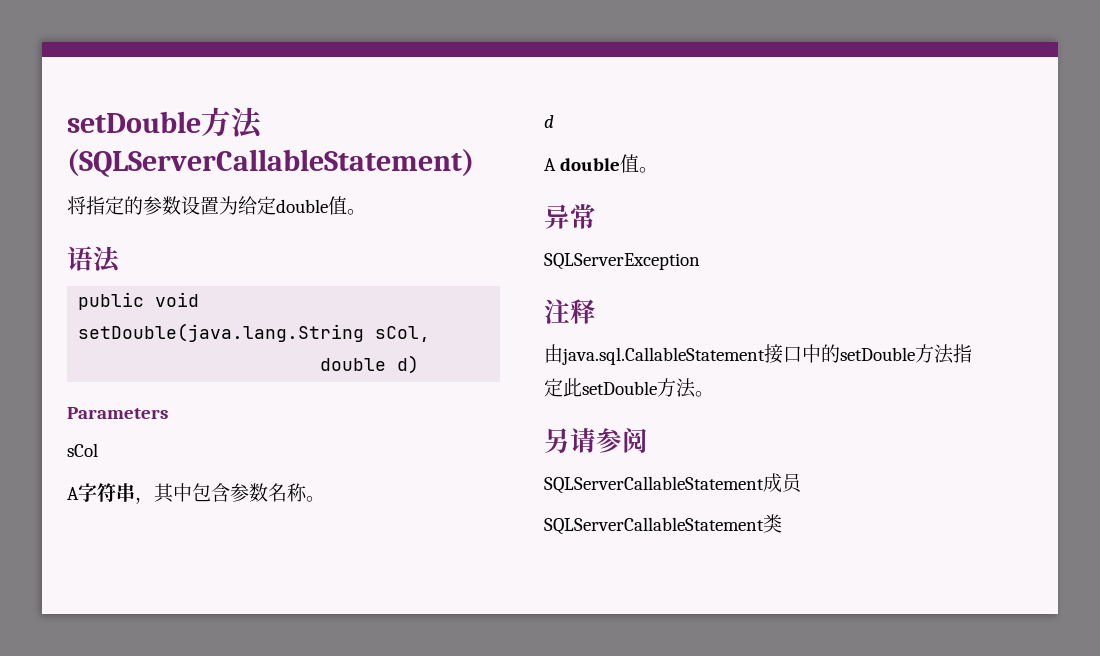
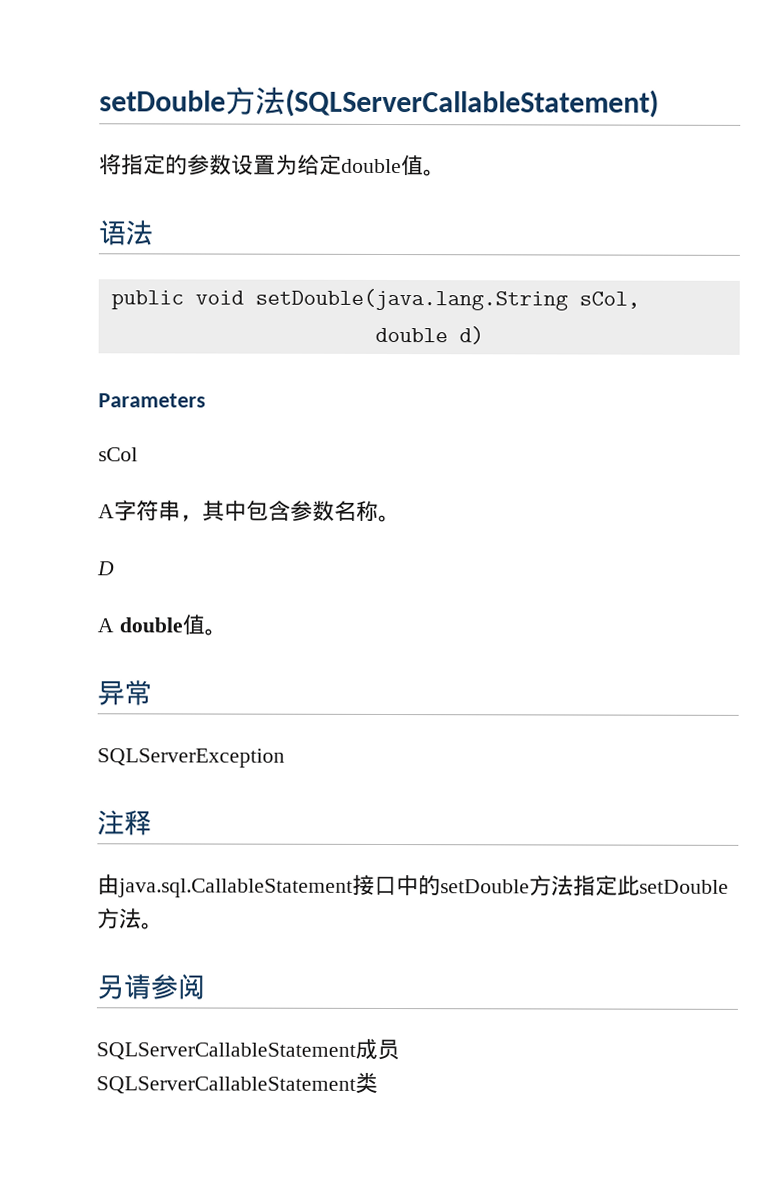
- d
+ D

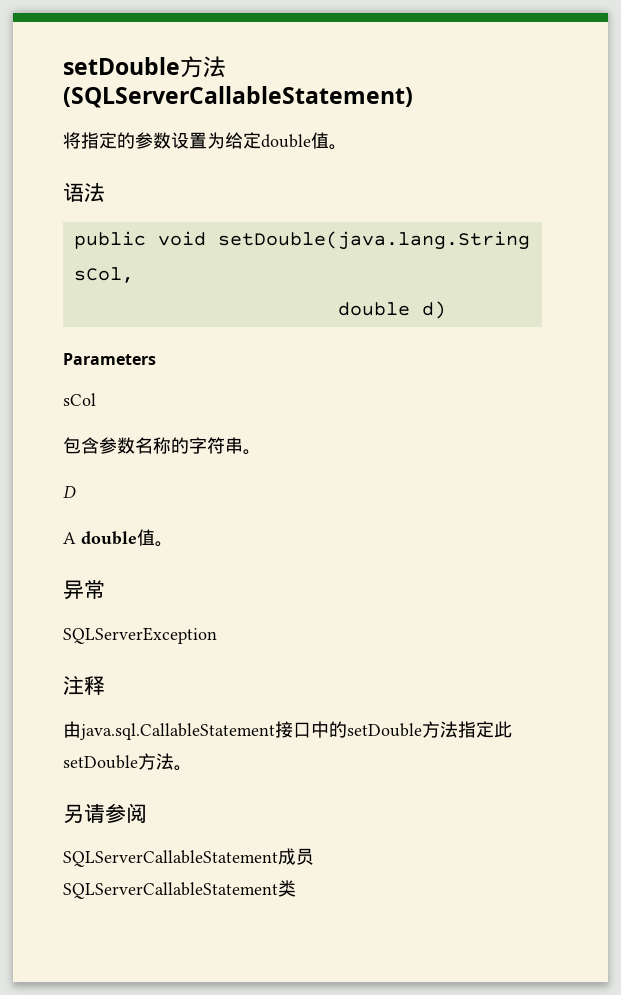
- A字符串，其中包含参数名称。
+ 包含参数名称的字符串。

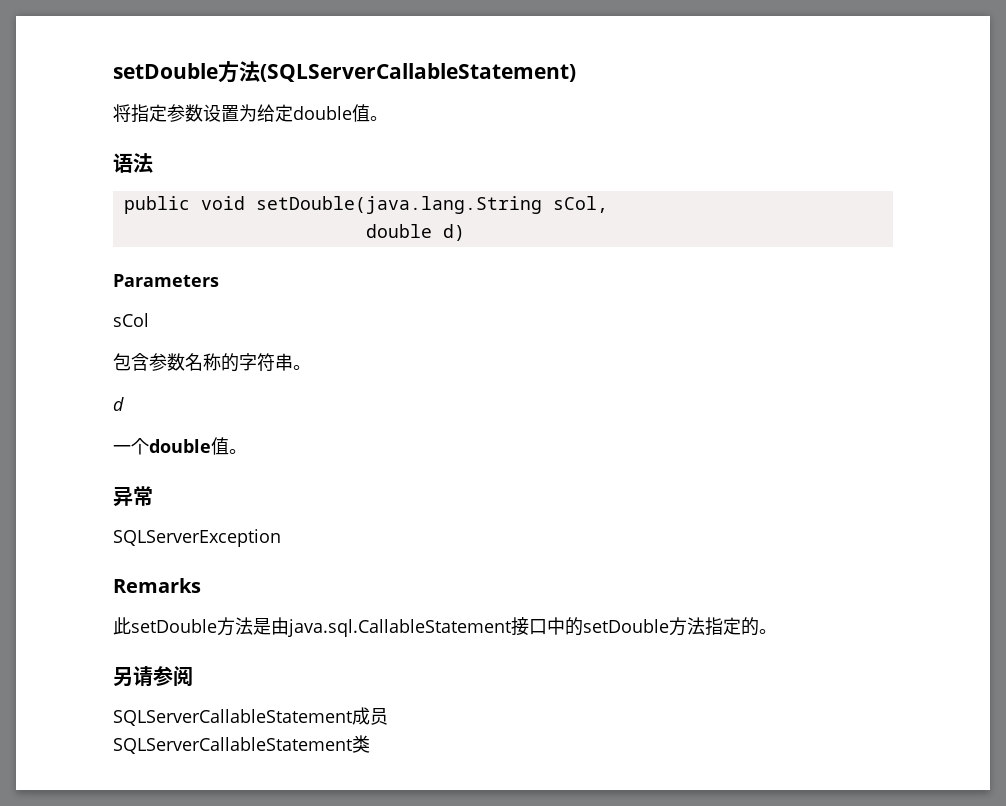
- 将指定的参数设置为给定double值。
+ 将指定参数设置为给定double值。
- D
- A double值。
+ d
+ 一个double值。
- 注释
- 由java.sql.CallableStatement接口中的setDouble方法指定此setDouble方法。
+ Remarks
+ 此setDouble方法是由java.sql.CallableStatement接口中的setDouble方法指定的。

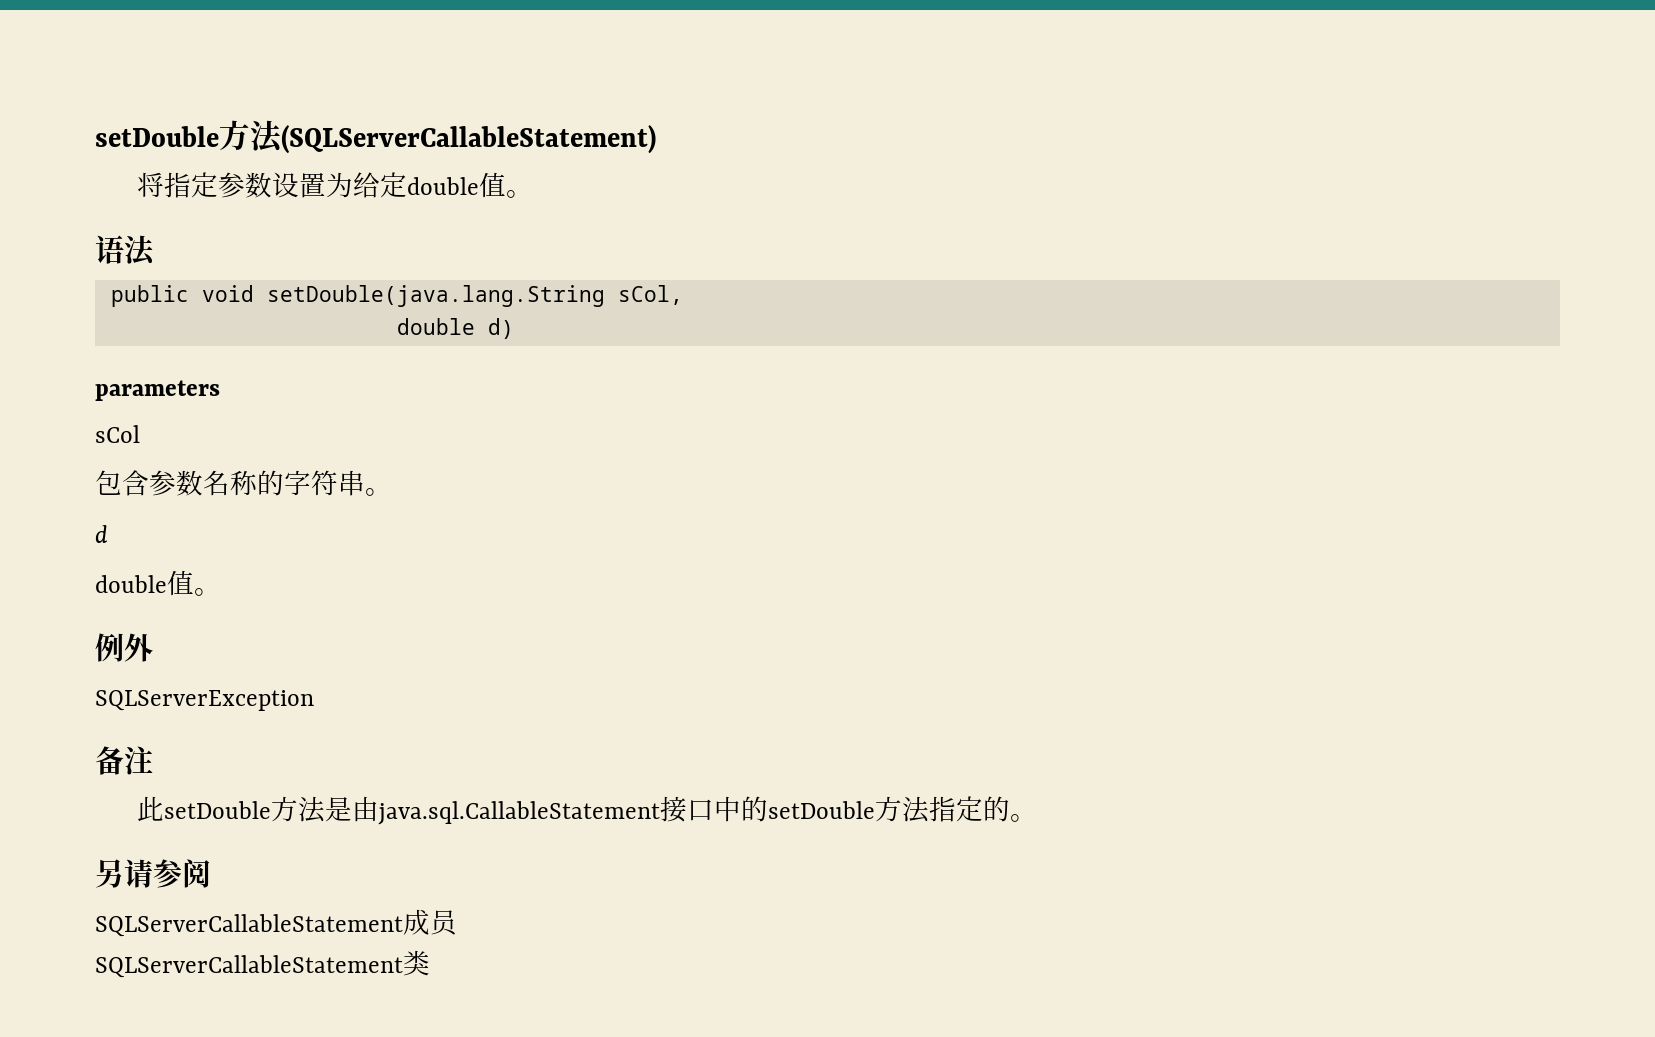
- Parameters
+ parameters
  d
- 一个double值。
- 异常
+ double值。
+ 例外
- Remarks
+ 备注

